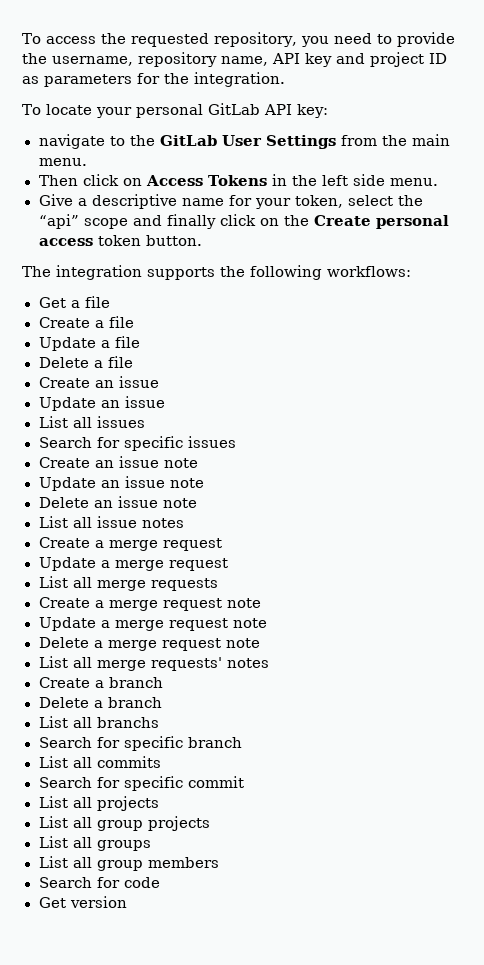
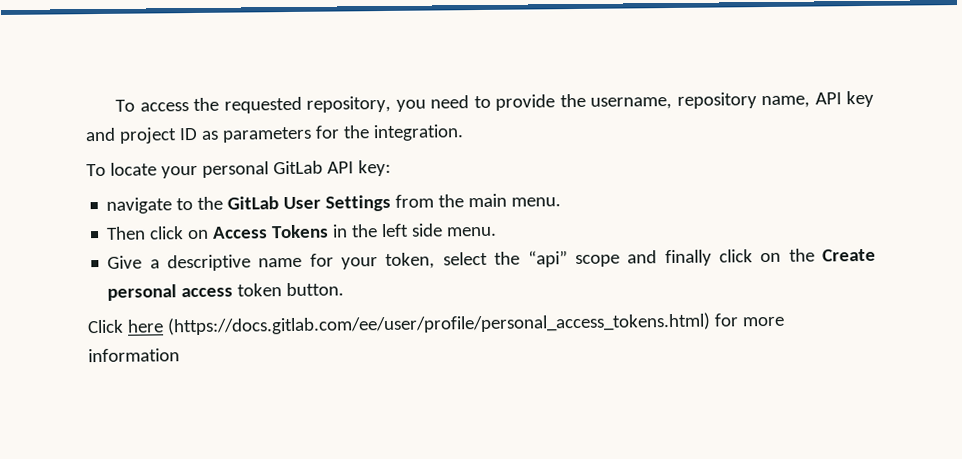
- The integration supports the following workflows:
- Get a file
- Create a file
- Update a file
- Delete a file
- Create an issue
- Update an issue
- List all issues
- Search for specific issues
- Create an issue note
- Update an issue note
- Delete an issue note
- List all issue notes
- Create a merge request
- Update a merge request
- List all merge requests
- Create a merge request note
- Update a merge request note
- Delete a merge request note
- List all merge requests' notes
- Create a branch
- Delete a branch
- List all branchs
- Search for specific branch
- List all commits
- Search for specific commit
- List all projects
- List all group projects
- List all groups
- List all group members
- Search for code
- Get version
+ Click here (https://docs.gitlab.com/ee/user/profile/personal_access_tokens.html) for more information

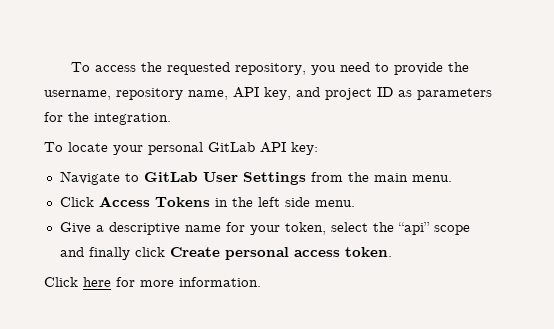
- To access the requested repository, you need to provide the username, repository name, API key and project ID as parameters for the integration.
+ To access the requested repository, you need to provide the username, repository name, API key, and project ID as parameters for the integration.
- navigate to the GitLab User Settings from the main menu.
+ Navigate to GitLab User Settings from the main menu.
- Then click on Access Tokens in the left side menu.
+ Click Access Tokens in the left side menu.
- Give a descriptive name for your token, select the “api” scope and finally click on the Create personal access token button.
+ Give a descriptive name for your token, select the “api” scope and finally click Create personal access token.
- Click here (https://docs.gitlab.com/ee/user/profile/personal_access_tokens.html) for more information
+ Click here for more information.

